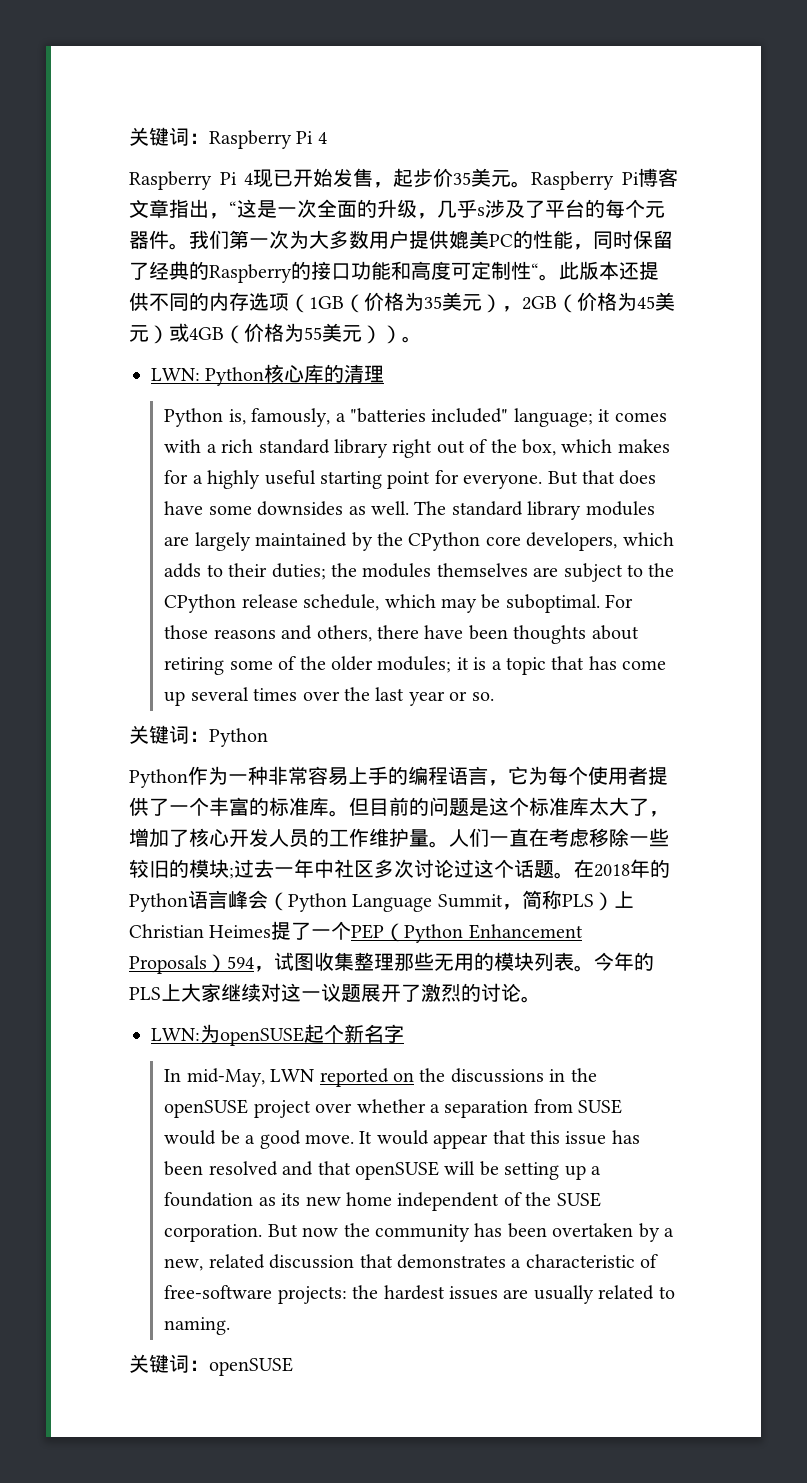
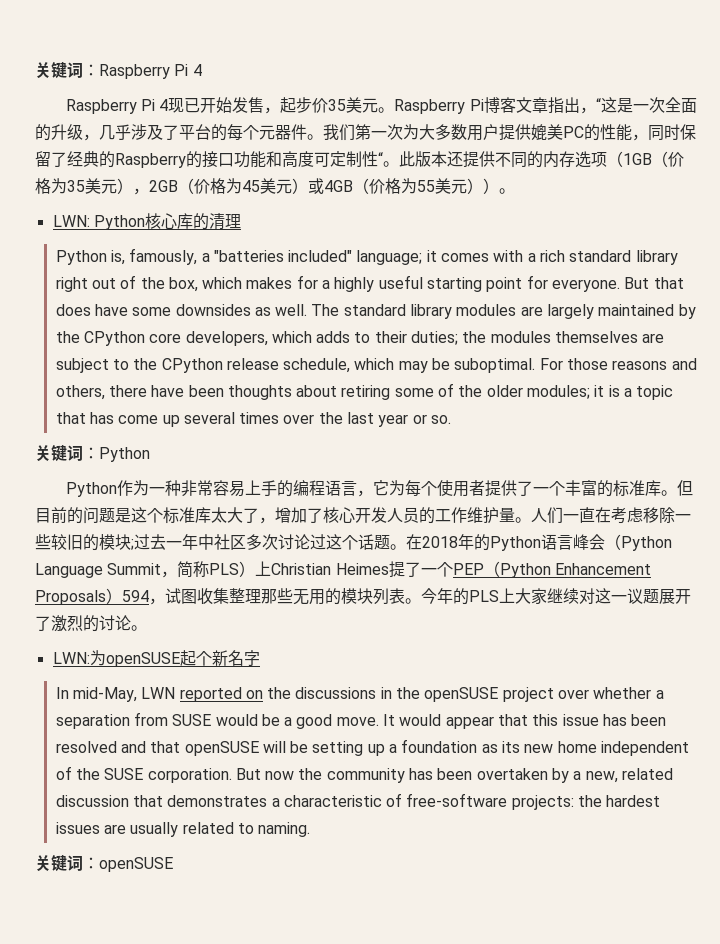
- Raspberry Pi博客文章指出，“这是一次全面的升级，几乎s涉及了平台的每个元器件。
+ Raspberry Pi博客文章指出，“这是一次全面的升级，几乎涉及了平台的每个元器件。

